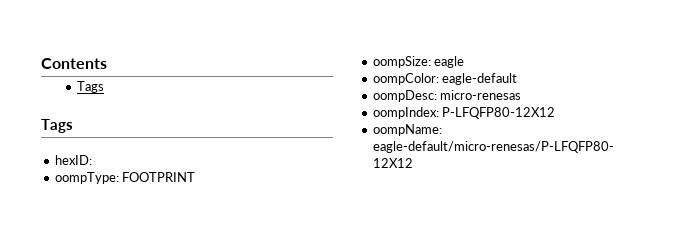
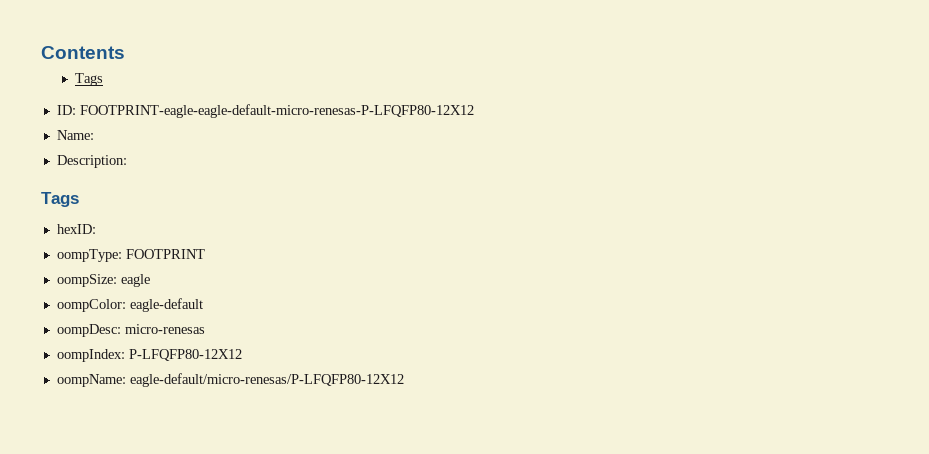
+ ID: FOOTPRINT-eagle-eagle-default-micro-renesas-P-LFQFP80-12X12
+ Name:
+ Description:

